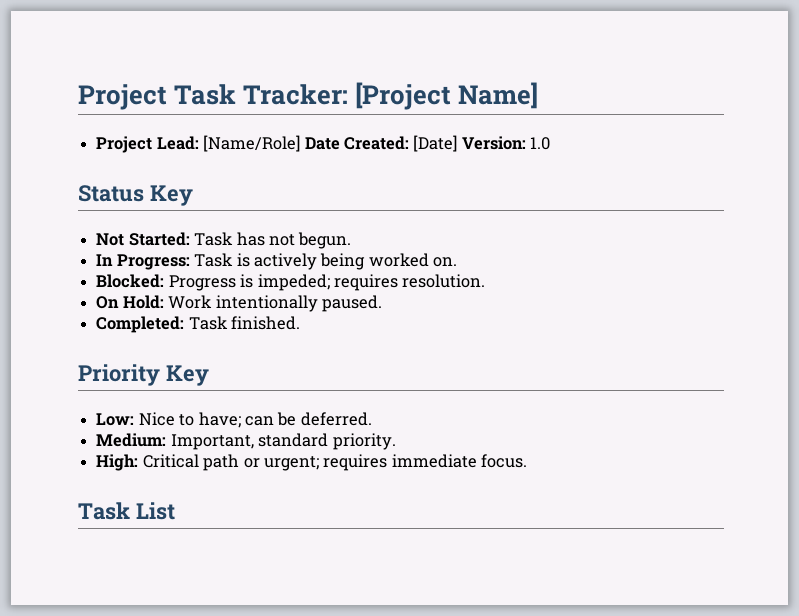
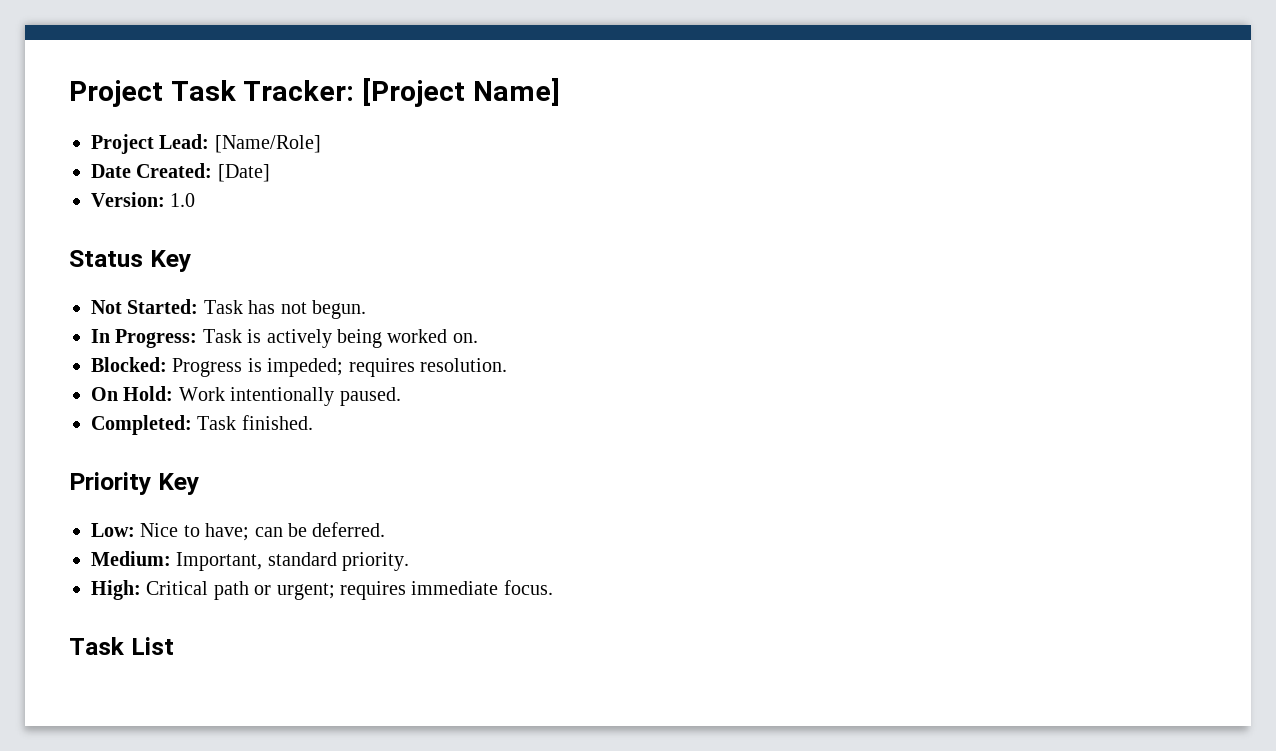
- Project Lead: [Name/Role] Date Created: [Date] Version: 1.0
+ Project Lead: [Name/Role]
+ Date Created: [Date]
+ Version: 1.0

